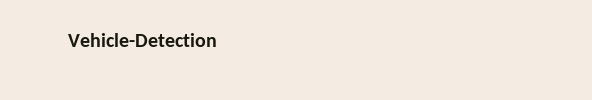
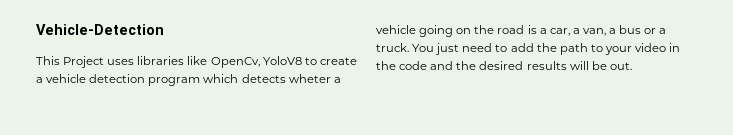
+ This Project uses libraries like OpenCv, YoloV8 to create a vehicle detection program which detects wheter a vehicle going on the road is a car, a van, a bus or a truck. You just need to add the path to your video in the code and the desired results will be out.

